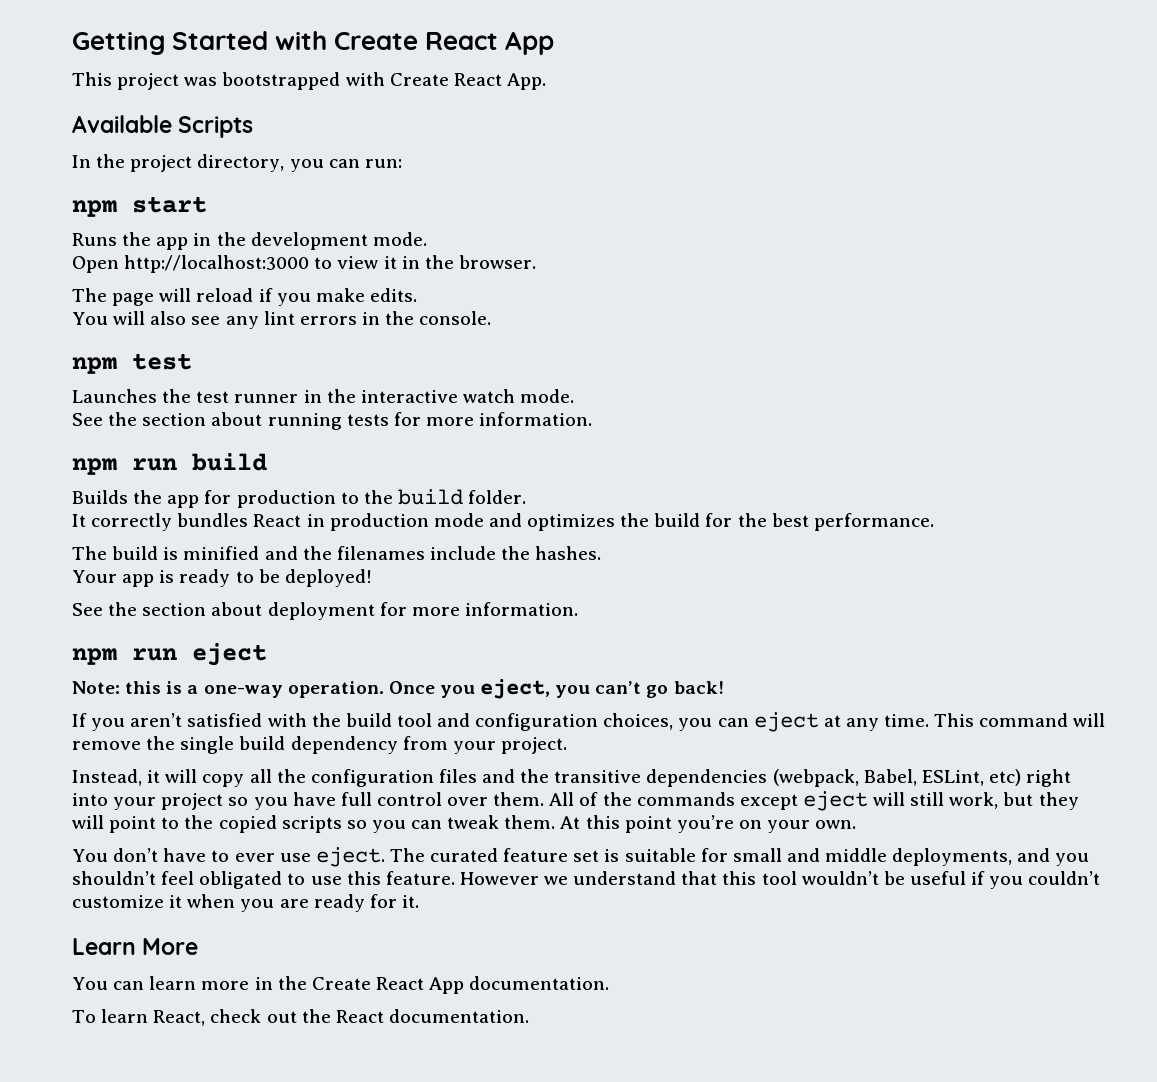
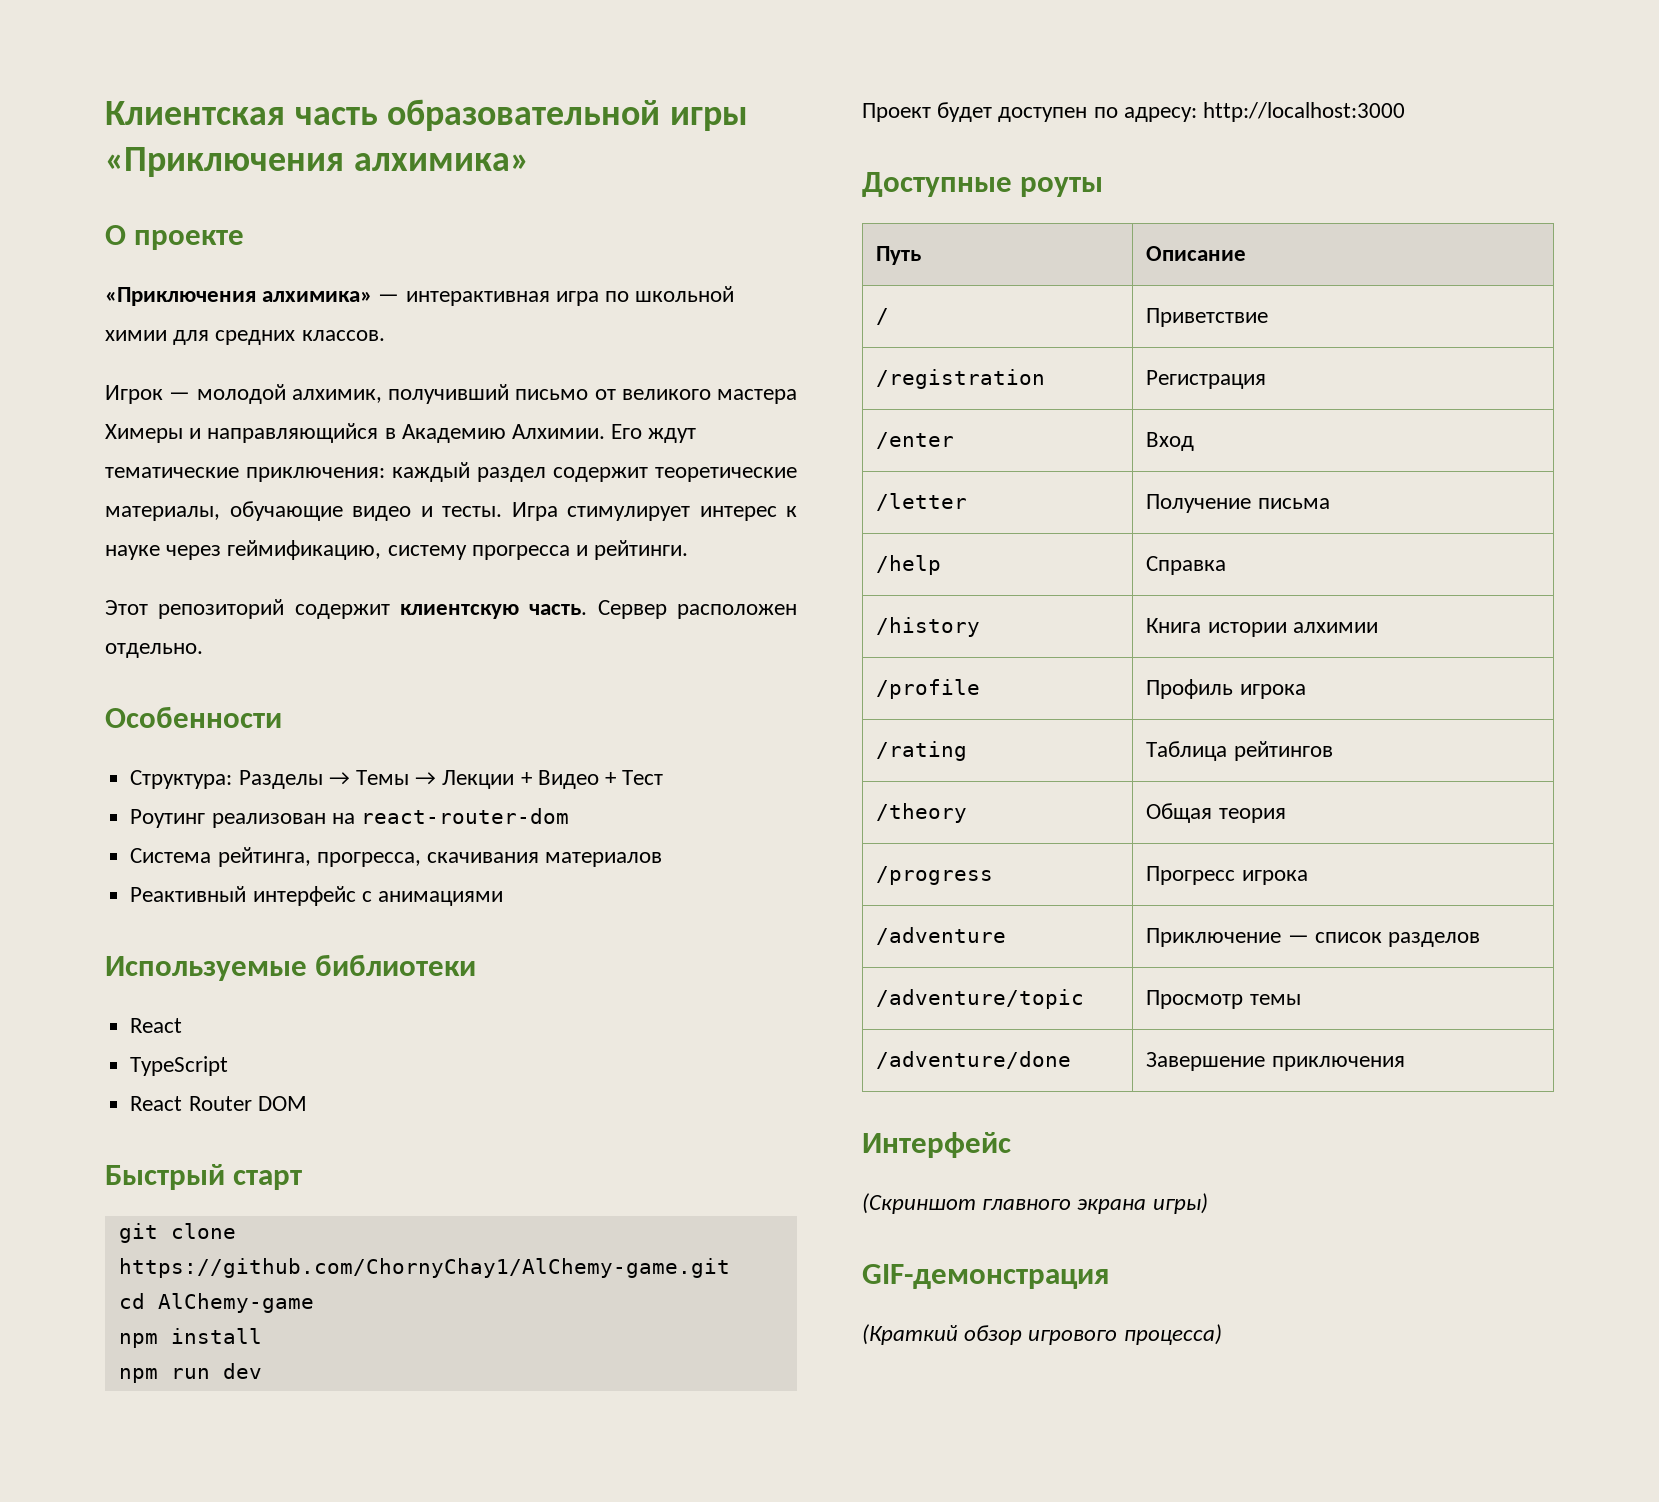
- Getting Started with Create React App
- This project was bootstrapped with Create React App.
- Available Scripts
- In the project directory, you can run:
- npm start
- Runs the app in the development mode.
- Open http://localhost:3000 to view it in the browser.
- The page will reload if you make edits.
- You will also see any lint errors in the console.
- npm test
- Launches the test runner in the interactive watch mode.
- See the section about running tests for more information.
- npm run build
- Builds the app for production to the build folder.
- It correctly bundles React in production mode and optimizes the build for the best performance.
- The build is minified and the filenames include the hashes.
- Your app is ready to be deployed!
- See the section about deployment for more information.
- npm run eject
- Note: this is a one-way operation. Once you eject, you can’t go back!
- If you aren’t satisfied with the build tool and configuration choices, you can eject at any time. This command will remove the single build dependency from your project.
- Instead, it will copy all the configuration files and the transitive dependencies (webpack, Babel, ESLint, etc) right into your project so you have full control over them. All of the commands except eject will still work, but they will point to the copied scripts so you can tweak them. At this point you’re on your own.
- You don’t have to ever use eject. The curated feature set is suitable for small and middle deployments, and you shouldn’t feel obligated to use this feature. However we understand that this tool wouldn’t be useful if you couldn’t customize it when you are ready for it.
- Learn More
- You can learn more in the Create React App documentation.
- To learn React, check out the React documentation.
+ Клиентская часть образовательной игры «Приключения алхимика»
+ О проекте
+ «Приключения алхимика» — интерактивная игра по школьной химии для средних классов.
+ Игрок — молодой алхимик, получивший письмо от великого мастера Химеры и направляющийся в Академию Алхимии. Его ждут тематические приключения: каждый раздел содержит теоретические материалы, обучающие видео и тесты. Игра стимулирует интерес к науке через геймификацию, систему прогресса и рейтинги.
+ Этот репозиторий содержит клиентскую часть. Сервер расположен отдельно.
+ Особенности
+ Структура: Разделы → Темы → Лекции + Видео + Тест
+ Роутинг реализован на react-router-dom
+ Система рейтинга, прогресса, скачивания материалов
+ Реактивный интерфейс с анимациями
+ Используемые библиотеки
+ React
+ TypeScript
+ React Router DOM
+ Быстрый старт
+ git clone https://github.com/ChornyChay1/AlChemy-game.git
+ cd AlChemy-game
+ npm install
+ npm run dev
+ Проект будет доступен по адресу: http://localhost:3000
+ Доступные роуты
+ Путь | Описание
+ / | Приветствие
+ /registration | Регистрация
+ /enter | Вход
+ /letter | Получение письма
+ /help | Справка
+ /history | Книга истории алхимии
+ /profile | Профиль игрока
+ /rating | Таблица рейтингов
+ /theory | Общая теория
+ /progress | Прогресс игрока
+ /adventure | Приключение — список разделов
+ /adventure/topic | Просмотр темы
+ /adventure/done | Завершение приключения
+ Интерфейс
+ (Скриншот главного экрана игры)
+ GIF-демонстрация
+ (Краткий обзор игрового процесса)

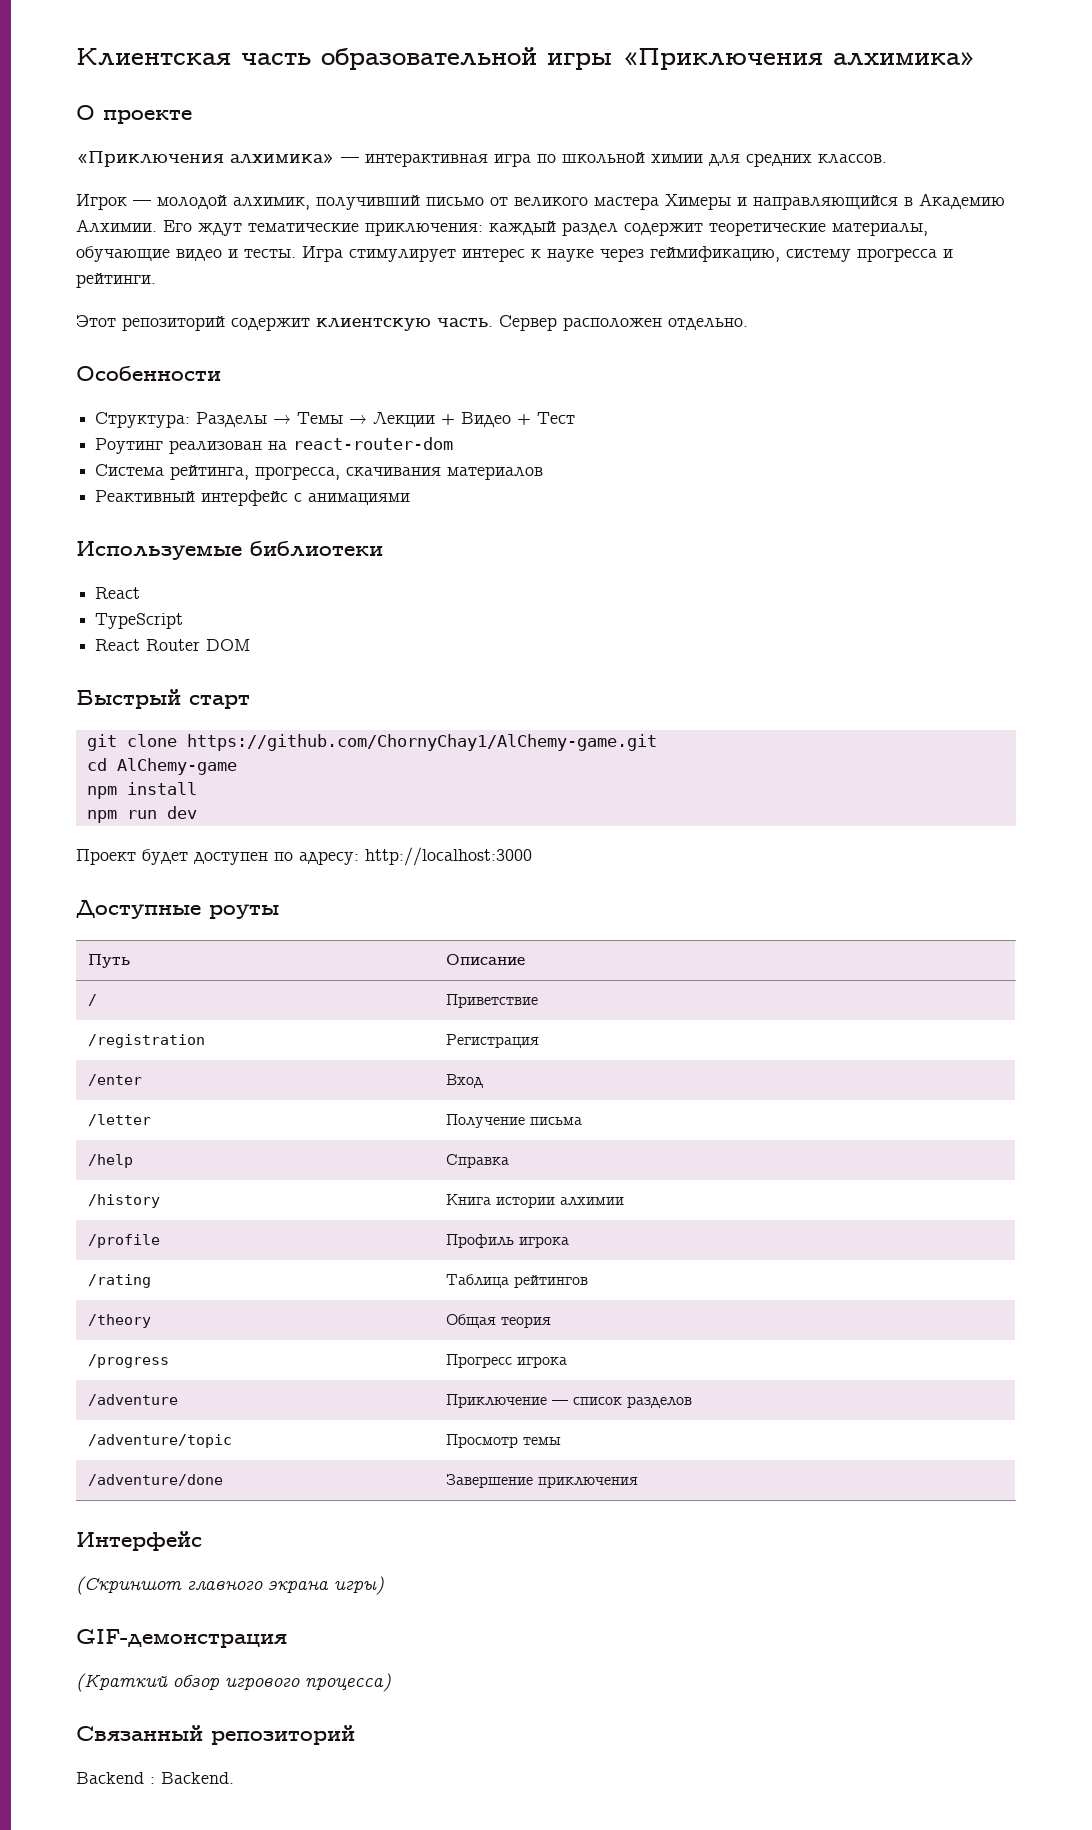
+ Связанный репозиторий
+ Backend : Backend.

